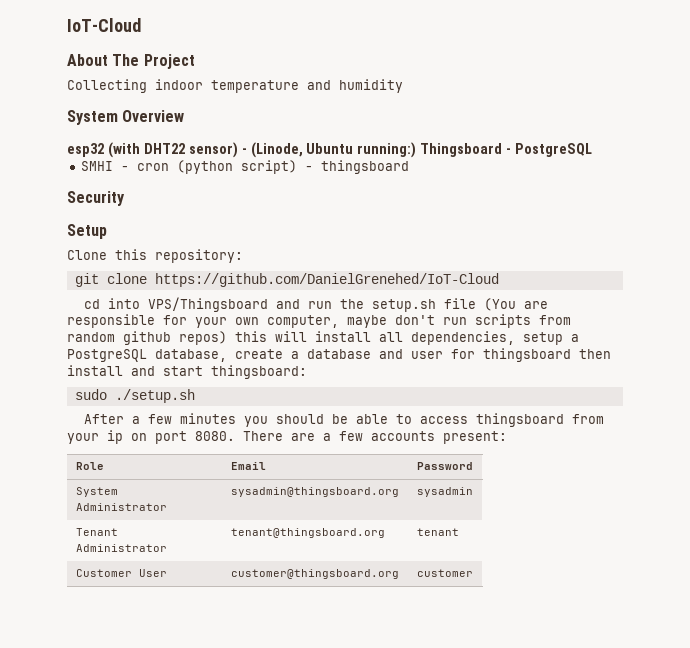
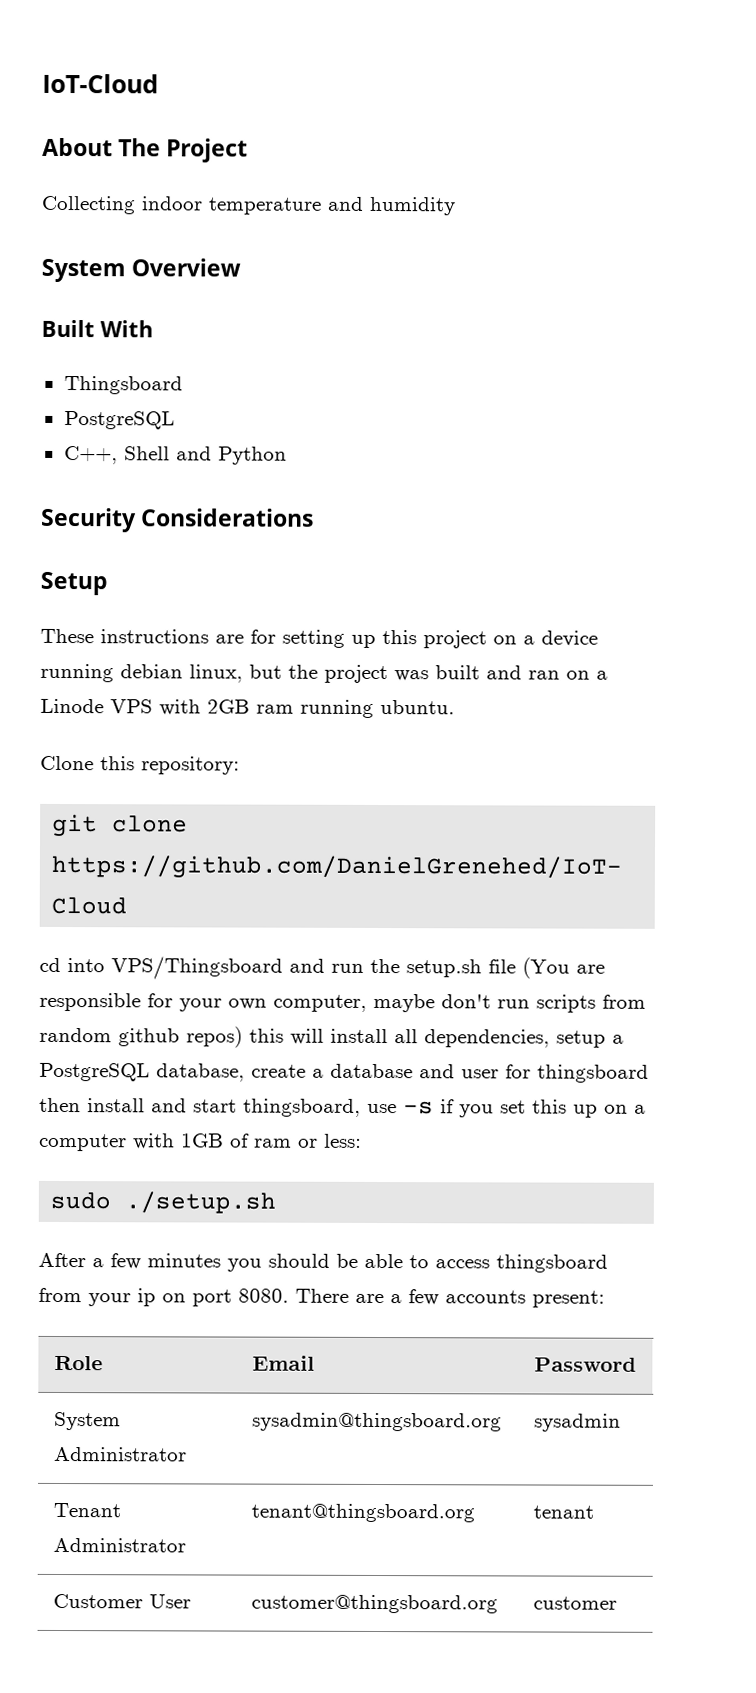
- esp32 (with DHT22 sensor) - (Linode, Ubuntu running:) Thingsboard - PostgreSQL
+ Built With
+ Thingsboard
+ PostgreSQL
- SMHI - cron (python script) - thingsboard
+ C++, Shell and Python
- Security
+ Security Considerations
+ These instructions are for setting up this project on a device running debian linux, but the project was built and ran on a Linode VPS with 2GB ram running ubuntu.
- cd into VPS/Thingsboard and run the setup.sh file (You are responsible for your own computer, maybe don't run scripts from random github repos) this will install all dependencies, setup a PostgreSQL database, create a database and user for thingsboard then install and start thingsboard:
+ cd into VPS/Thingsboard and run the setup.sh file (You are responsible for your own computer, maybe don't run scripts from random github repos) this will install all dependencies, setup a PostgreSQL database, create a database and user for thingsboard then install and start thingsboard, use -s if you set this up on a computer with 1GB of ram or less:

